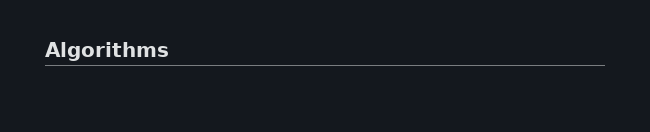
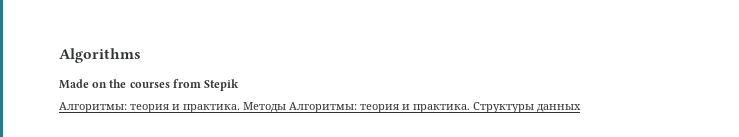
+ Made on the courses from Stepik
+ Алгоритмы: теория и практика. Методы Алгоритмы: теория и практика. Структуры данных

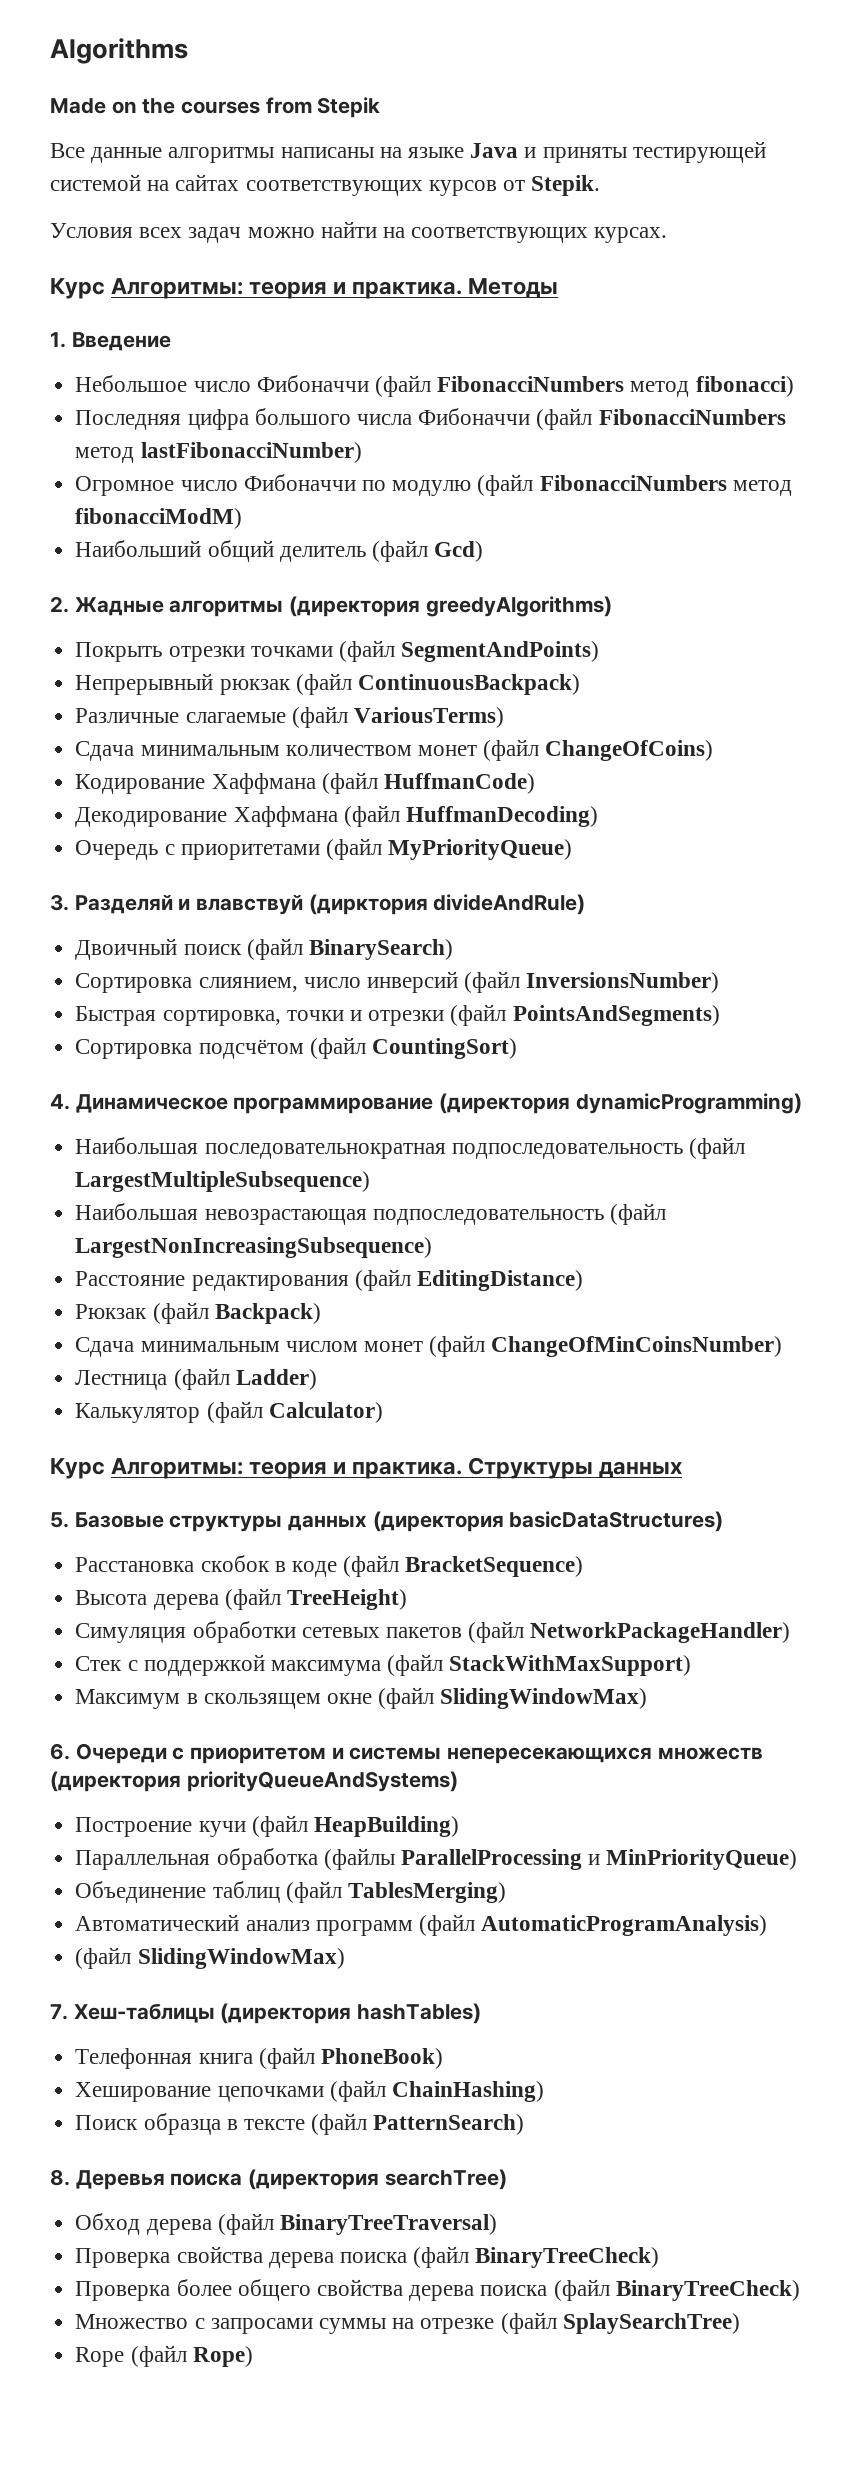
  Made on the courses from Stepik
- Алгоритмы: теория и практика.
+ Все данные алгоритмы написаны на языке Java и приняты тестирующей системой на сайтах соответствующих курсов от Stepik.
+ Условия всех задач можно найти на соответствующих курсах.
+ Курс Алгоритмы: теория и практика.
- Методы Алгоритмы: теория и практика.
+ Методы
+ 1. Введение
+ Небольшое число Фибоначчи (файл FibonacciNumbers метод fibonacci)
+ Последняя цифра большого числа Фибоначчи (файл FibonacciNumbers метод lastFibonacciNumber)
+ Огромное число Фибоначчи по модулю (файл FibonacciNumbers метод fibonacciModM)
+ Наибольший общий делитель (файл Gcd)
+ 2. Жадные алгоритмы (директория greedyAlgorithms)
+ Покрыть отрезки точками (файл SegmentAndPoints)
+ Непрерывный рюкзак (файл ContinuousBackpack)
+ Различные слагаемые (файл VariousTerms)
+ Сдача минимальным количеством монет (файл ChangeOfCoins)
+ Кодирование Хаффмана (файл HuffmanCode)
+ Декодирование Хаффмана (файл HuffmanDecoding)
+ Очередь с приоритетами (файл MyPriorityQueue)
+ 3. Разделяй и влавствуй (дирктория divideAndRule)
+ Двоичный поиск (файл BinarySearch)
+ Сортировка слиянием, число инверсий (файл InversionsNumber)
+ Быстрая сортировка, точки и отрезки (файл PointsAndSegments)
+ Сортировка подсчётом (файл CountingSort)
+ 4. Динамическое программирование (директория dynamicProgramming)
+ Наибольшая последовательнократная подпоследовательность (файл LargestMultipleSubsequence)
+ Наибольшая невозрастающая подпоследовательность (файл LargestNonIncreasingSubsequence)
+ Расстояние редактирования (файл EditingDistance)
+ Рюкзак (файл Backpack)
+ Сдача минимальным числом монет (файл ChangeOfMinCoinsNumber)
+ Лестница (файл Ladder)
+ Калькулятор (файл Calculator)
+ Курс Алгоритмы: теория и практика.
+ 5. Базовые структуры данных (директория basicDataStructures)
+ Расстановка скобок в коде (файл BracketSequence)
+ Высота дерева (файл TreeHeight)
+ Симуляция обработки сетевых пакетов (файл NetworkPackageHandler)
+ Стек с поддержкой максимума (файл StackWithMaxSupport)
+ Максимум в скользящем окне (файл SlidingWindowMax)
+ 6. Очереди с приоритетом и системы непересекающихся множеств (директория priorityQueueAndSystems)
+ Построение кучи (файл HeapBuilding)
+ Параллельная обработка (файлы ParallelProcessing и MinPriorityQueue)
+ Объединение таблиц (файл TablesMerging)
+ Автоматический анализ программ (файл AutomaticProgramAnalysis)
+ (файл SlidingWindowMax)
+ 7. Хеш-таблицы (директория hashTables)
+ Телефонная книга (файл PhoneBook)
+ Хеширование цепочками (файл ChainHashing)
+ Поиск образца в тексте (файл PatternSearch)
+ 8. Деревья поиска (директория searchTree)
+ Обход дерева (файл BinaryTreeTraversal)
+ Проверка свойства дерева поиска (файл BinaryTreeCheck)
+ Проверка более общего свойства дерева поиска (файл BinaryTreeCheck)
+ Множество с запросами суммы на отрезке (файл SplaySearchTree)
+ Rope (файл Rope)

